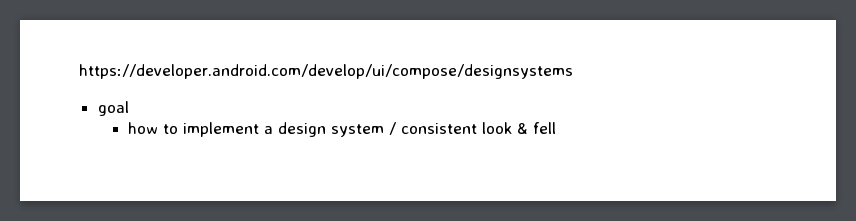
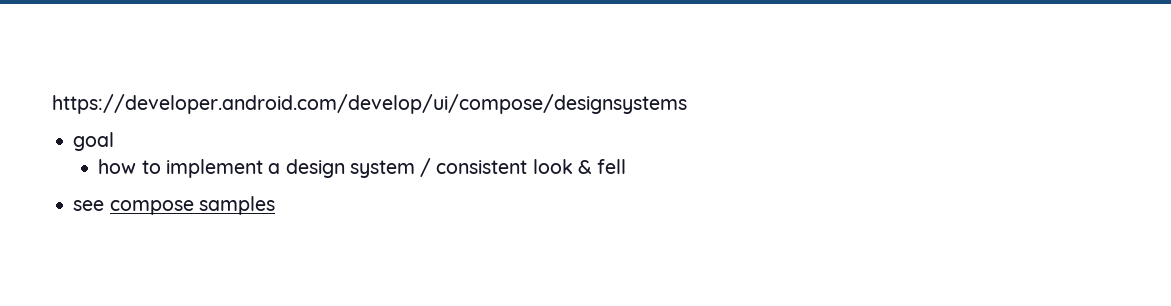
+ see compose samples

